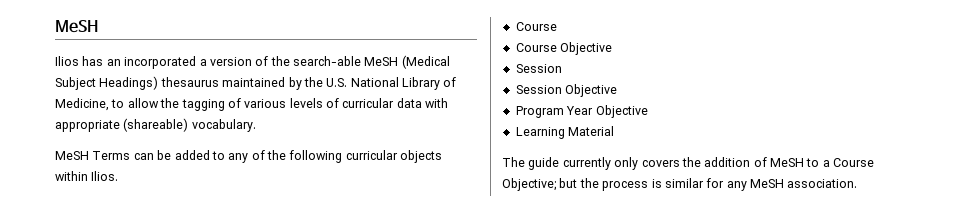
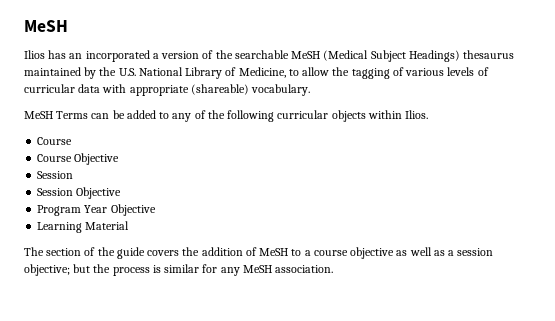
- Ilios has an incorporated a version of the search-able MeSH (Medical Subject Headings) thesaurus maintained by the U.S. National Library of Medicine, to allow the tagging of various levels of curricular data with appropriate (shareable) vocabulary.
+ Ilios has an incorporated a version of the searchable MeSH (Medical Subject Headings) thesaurus maintained by the U.S. National Library of Medicine, to allow the tagging of various levels of curricular data with appropriate (shareable) vocabulary.
- The guide currently only covers the addition of MeSH to a Course Objective; but the process is similar for any MeSH association.
+ The section of the guide covers the addition of MeSH to a course objective as well as a session objective; but the process is similar for any MeSH association.

